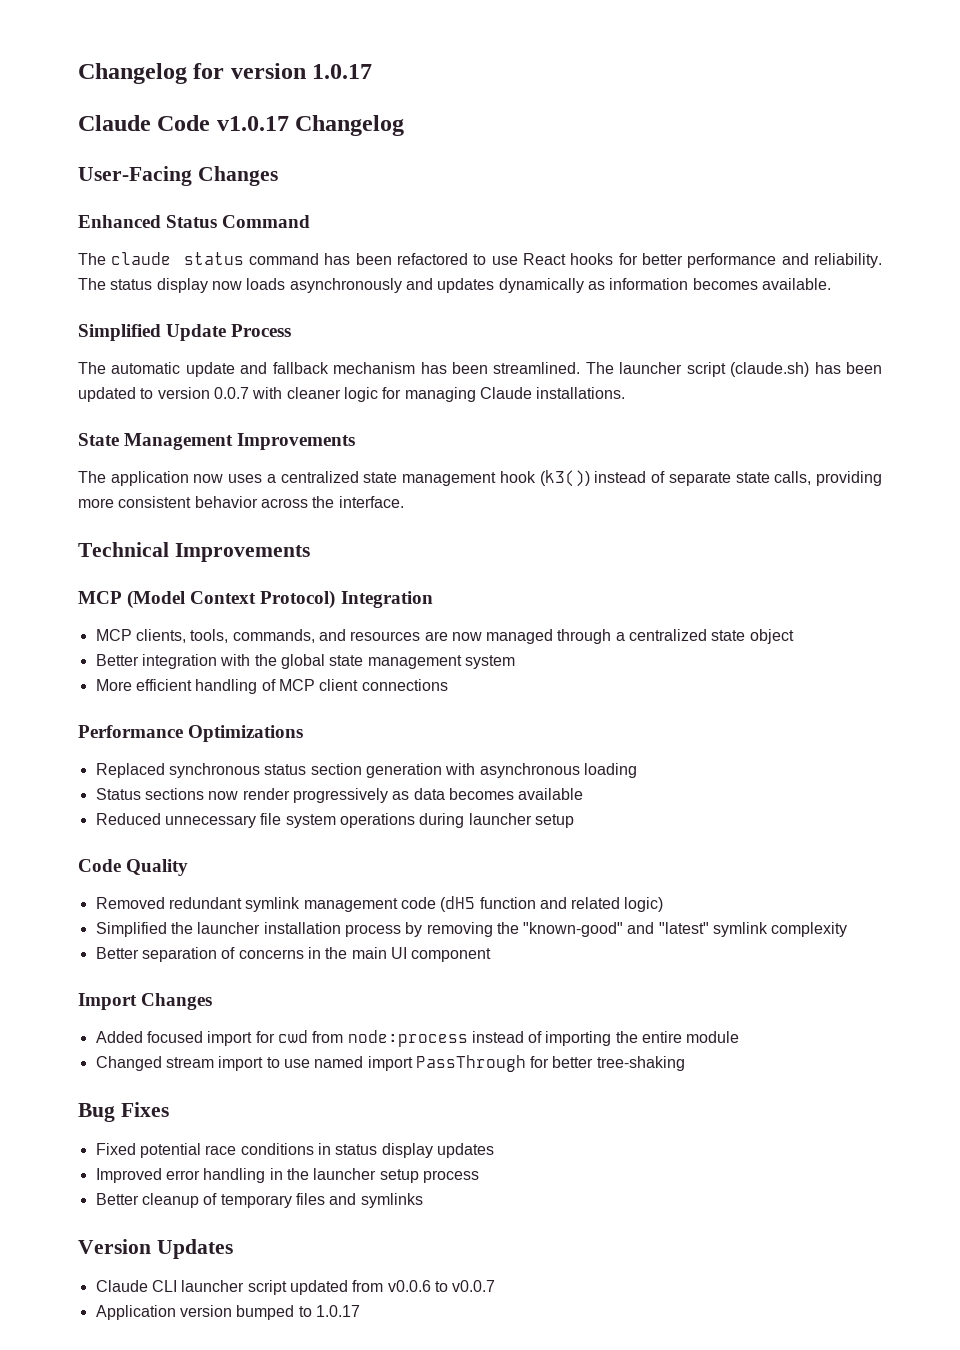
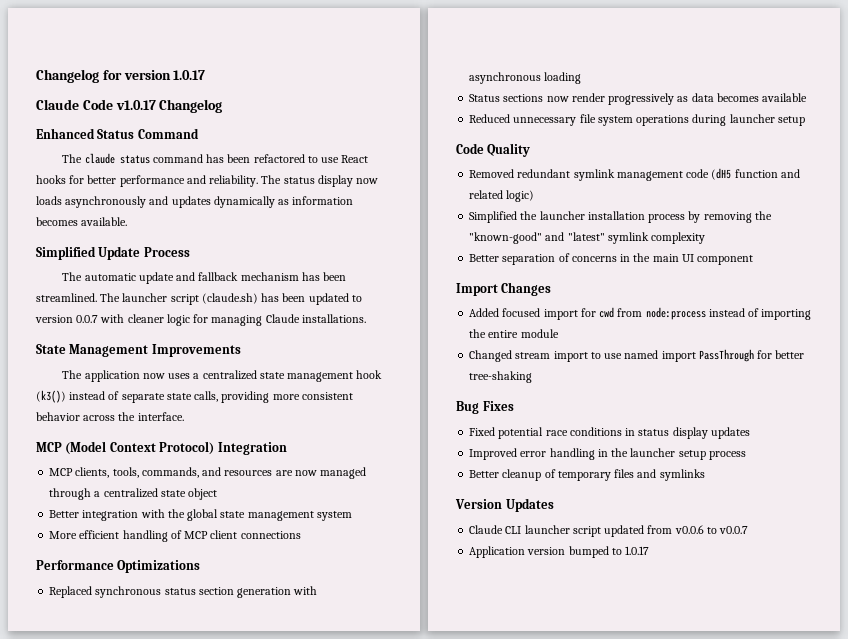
- User-Facing Changes
- Technical Improvements

